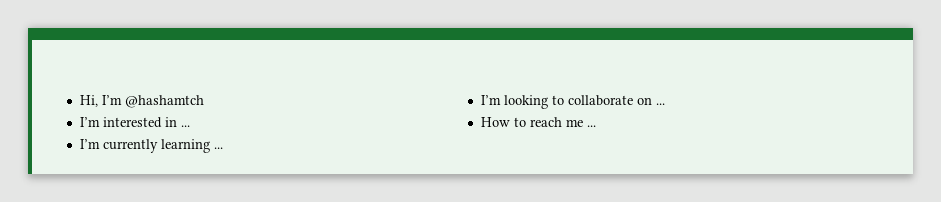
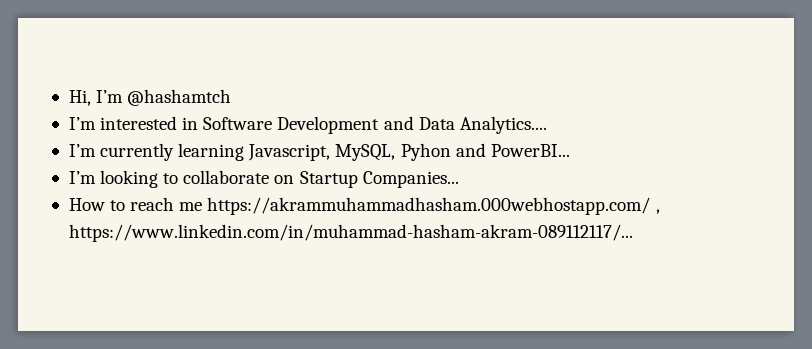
- I’m interested in ...
- I’m currently learning ...
+ I’m interested in Software Development and Data Analytics....
+ I’m currently learning Javascript, MySQL, Pyhon and PowerBI...
- I’m looking to collaborate on ...
+ I’m looking to collaborate on Startup Companies...
- How to reach me ...
+ How to reach me https://akrammuhammadhasham.000webhostapp.com/ , https://www.linkedin.com/in/muhammad-hasham-akram-089112117/...

